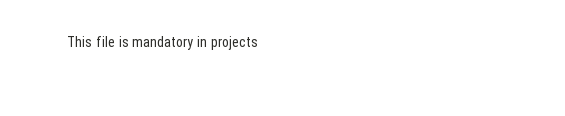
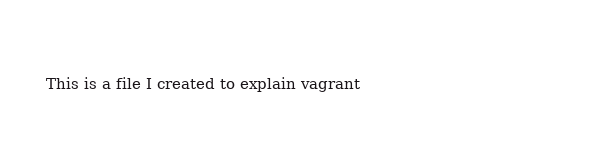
- This file is mandatory in projects
+ This is a file I created to explain vagrant

